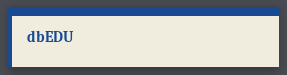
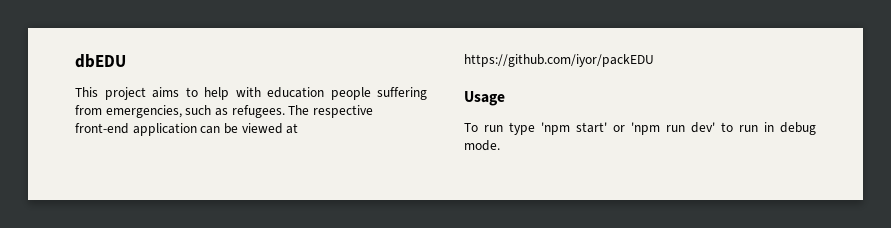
+ This project aims to help with education people suffering from emergencies, such as refugees. The respective front-end application can be viewed at https://github.com/iyor/packEDU
+ Usage
+ To run type 'npm start' or 'npm run dev' to run in debug mode.

